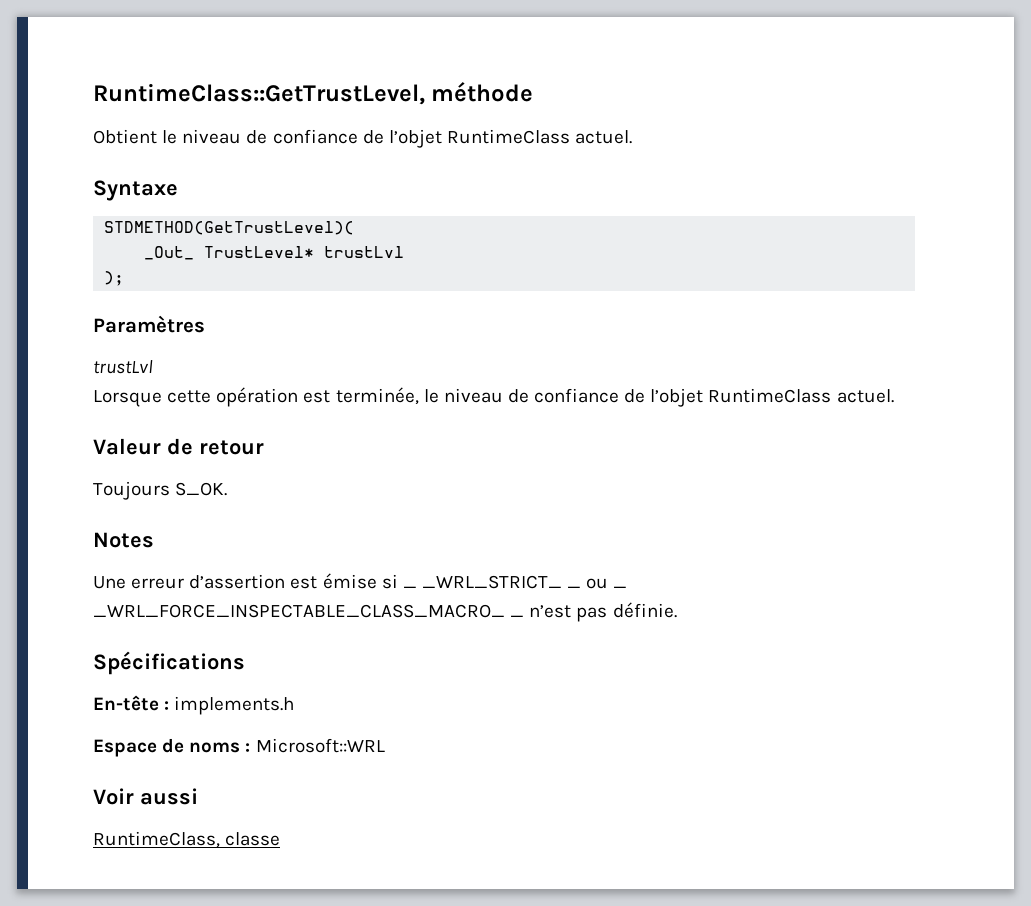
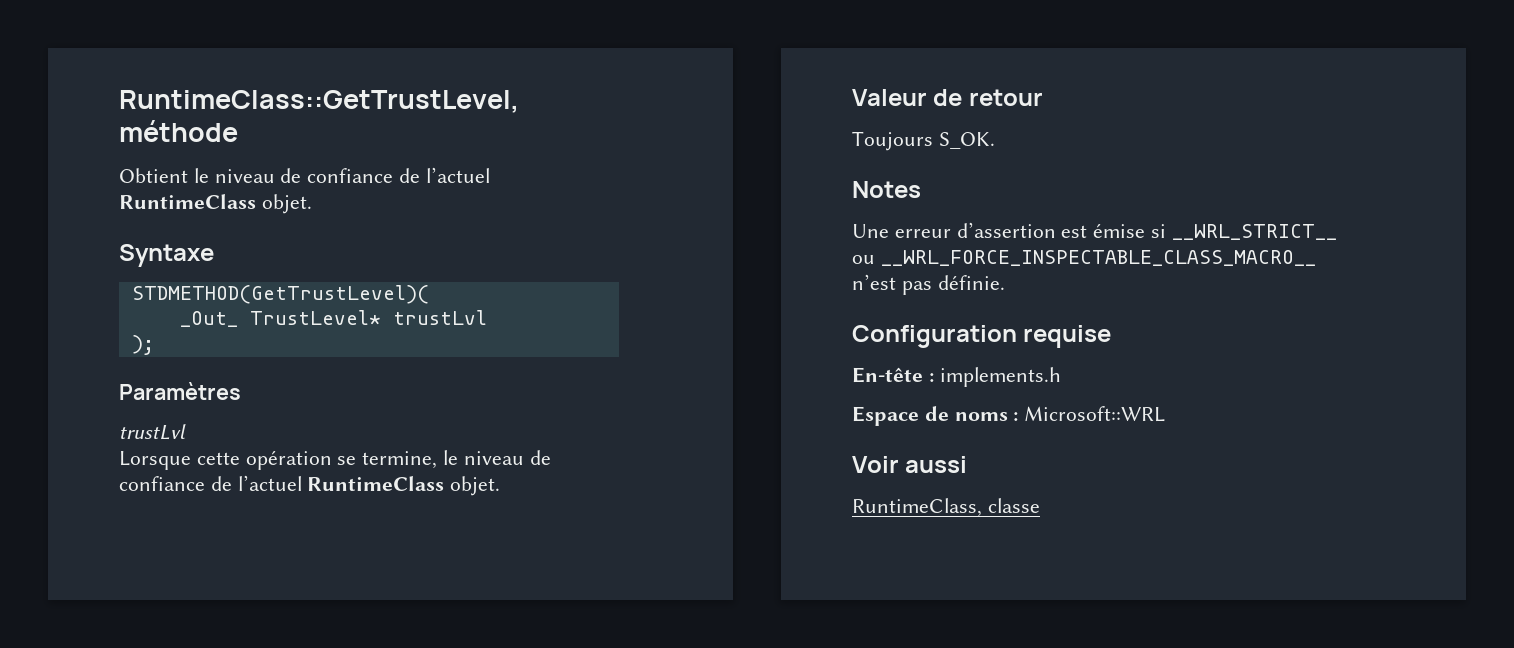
- Obtient le niveau de confiance de l’objet RuntimeClass actuel.
+ Obtient le niveau de confiance de l’actuel RuntimeClass objet.
- Lorsque cette opération est terminée, le niveau de confiance de l’objet RuntimeClass actuel.
+ Lorsque cette opération se termine, le niveau de confiance de l’actuel RuntimeClass objet.
- Une erreur d’assertion est émise si _ _WRL_STRICT_ _ ou _ _WRL_FORCE_INSPECTABLE_CLASS_MACRO_ _ n’est pas définie.
+ Une erreur d’assertion est émise si __WRL_STRICT__ ou __WRL_FORCE_INSPECTABLE_CLASS_MACRO__ n’est pas définie.
- Spécifications
+ Configuration requise

